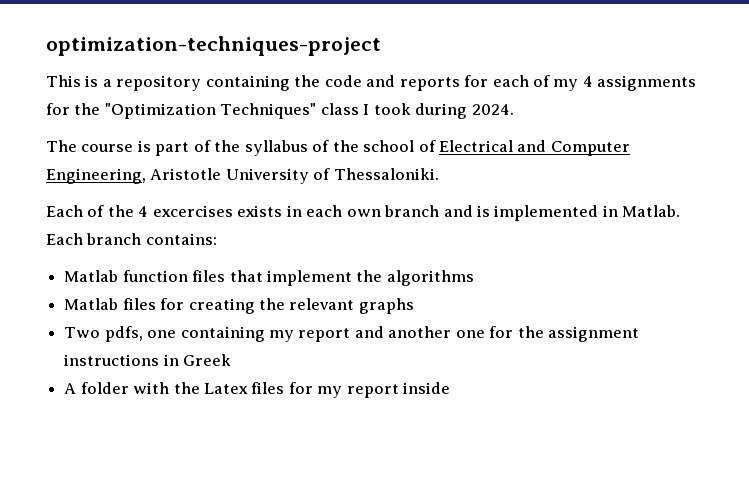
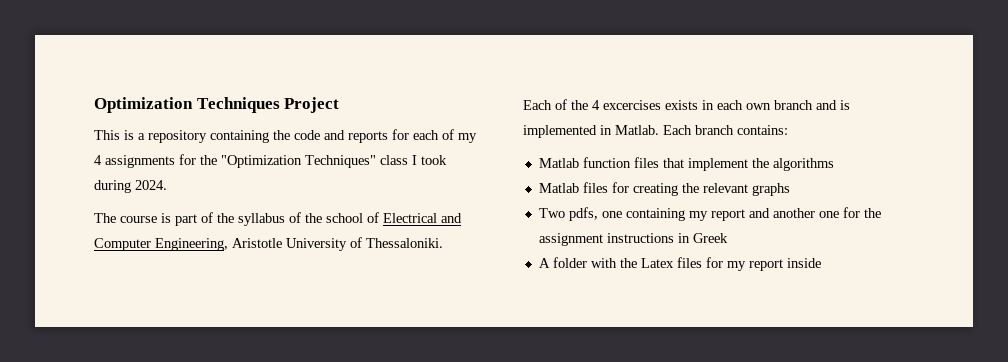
- optimization-techniques-project
+ Optimization Techniques Project

